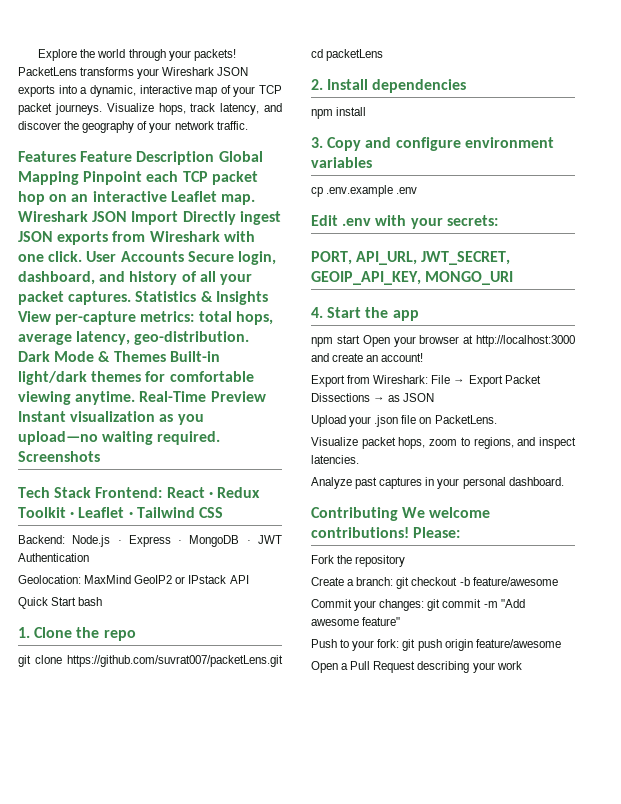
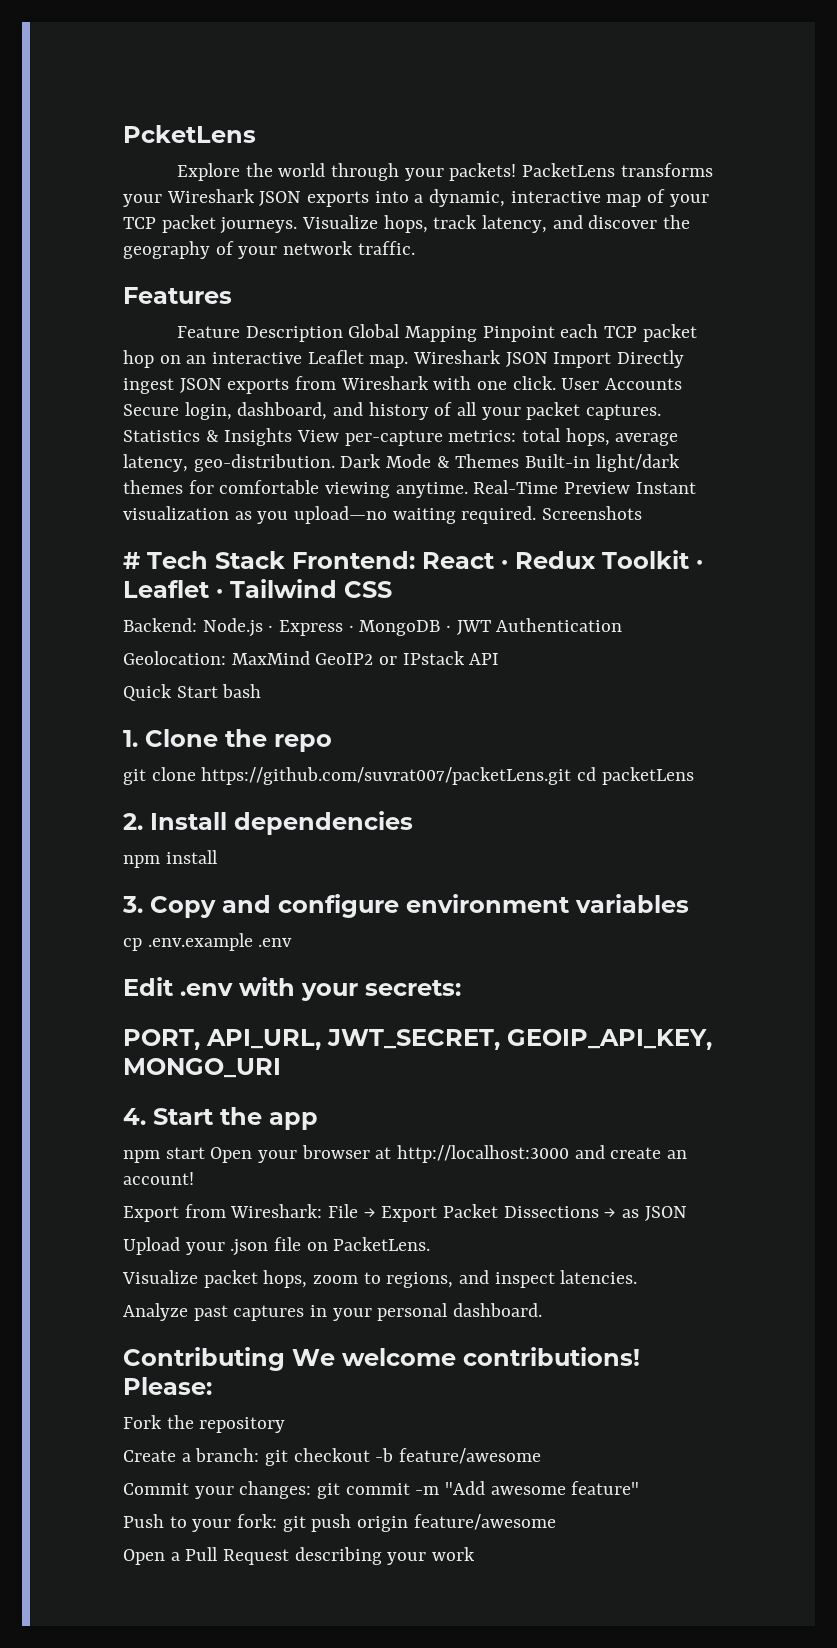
+ PcketLens
- Features Feature Description Global Mapping Pinpoint each TCP packet hop on an interactive Leaflet map.
+ Features
+ Feature Description Global Mapping Pinpoint each TCP packet hop on an interactive Leaflet map.
- Tech Stack Frontend: React · Redux Toolkit · Leaflet · Tailwind CSS
+ # Tech Stack Frontend: React · Redux Toolkit · Leaflet · Tailwind CSS

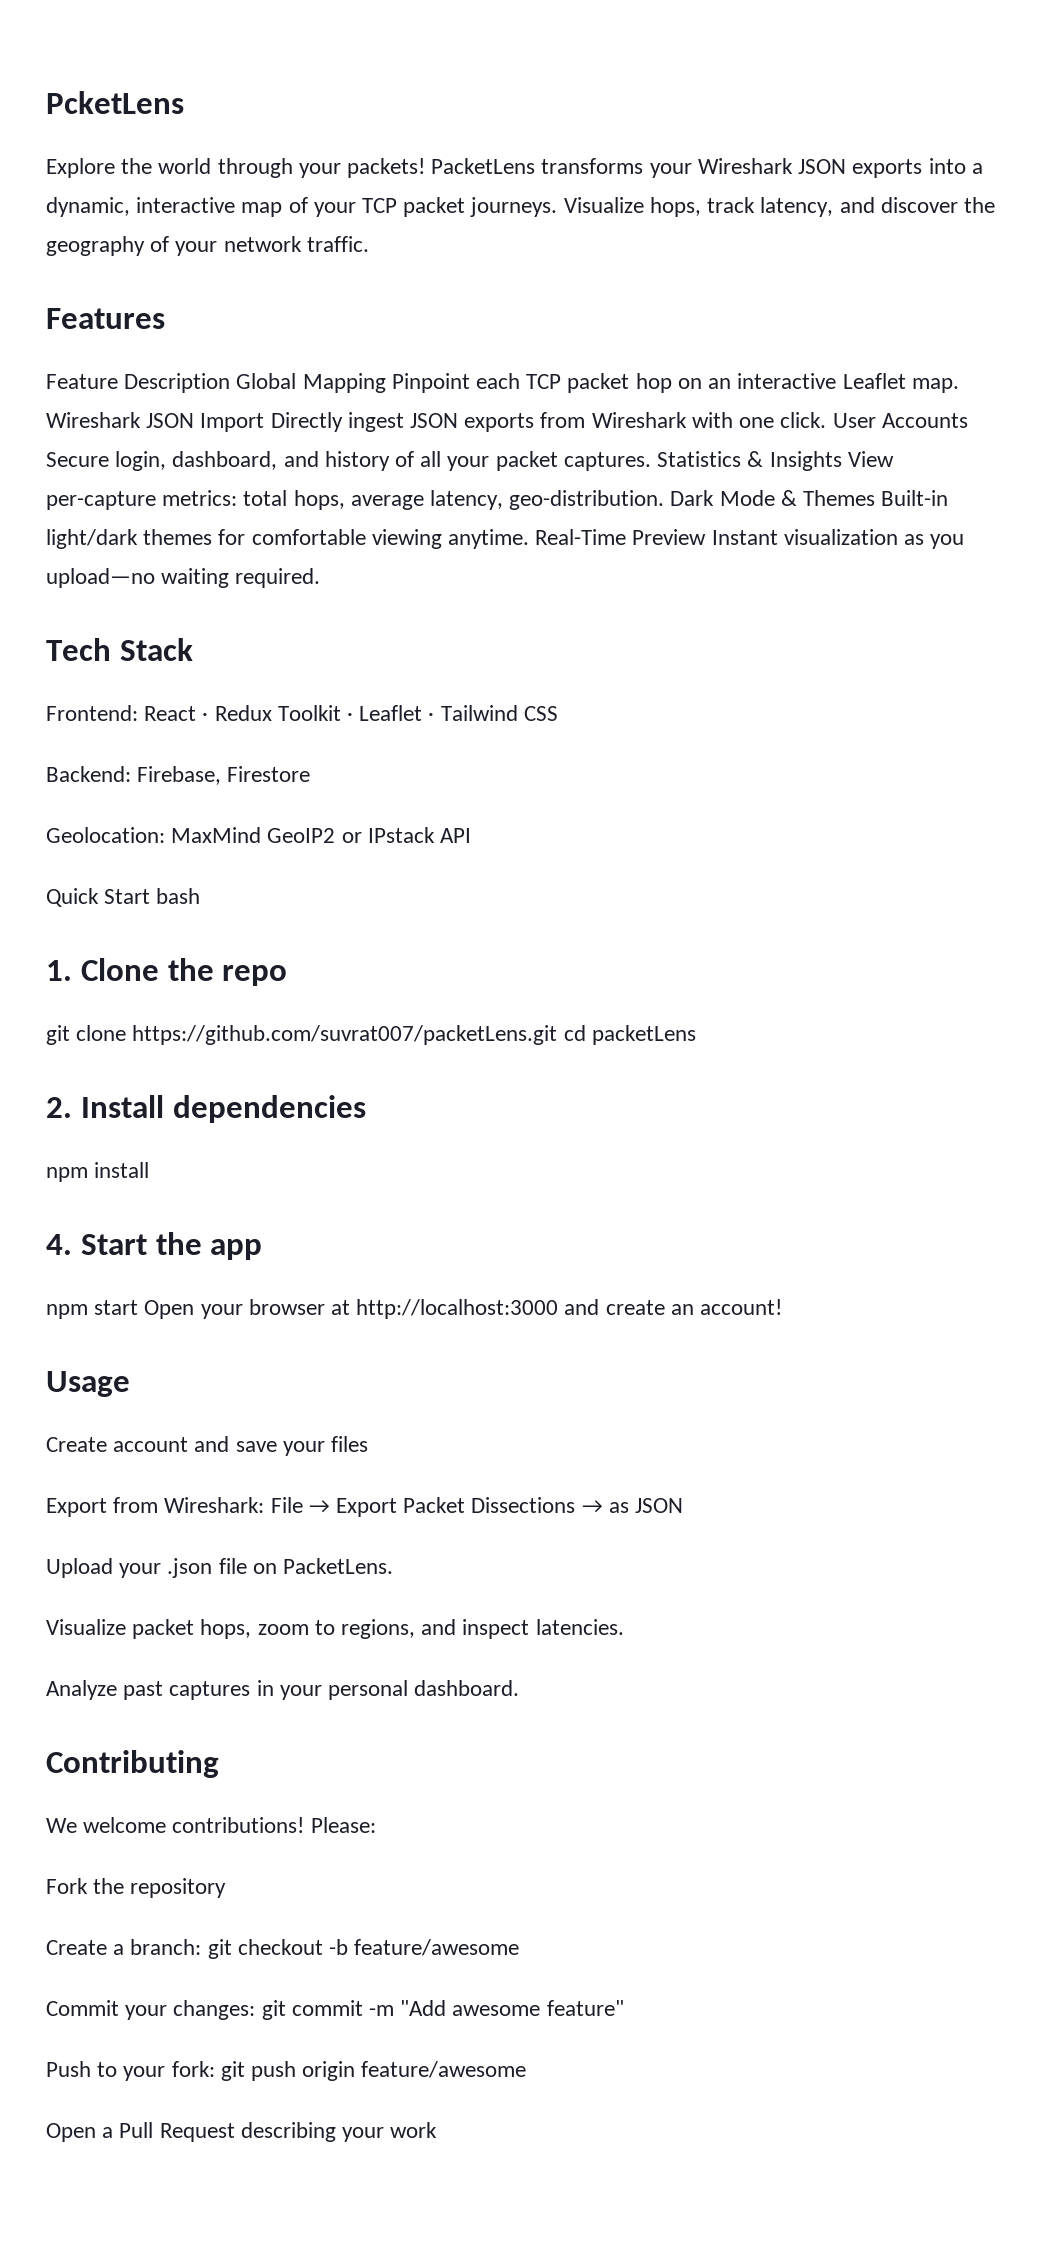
- Real-Time Preview Instant visualization as you upload—no waiting required. Screenshots
- # Tech Stack Frontend: React · Redux Toolkit · Leaflet · Tailwind CSS
+ Real-Time Preview Instant visualization as you upload—no waiting required.
+ Tech Stack
+ Frontend: React · Redux Toolkit · Leaflet · Tailwind CSS
- Backend: Node.js · Express · MongoDB · JWT Authentication
+ Backend: Firebase, Firestore
- 3. Copy and configure environment variables
- cp .env.example .env
- Edit .env with your secrets:
- PORT, API_URL, JWT_SECRET, GEOIP_API_KEY, MONGO_URI
+ Usage
+ Create account and save your files
- Contributing We welcome contributions!
+ Contributing
+ We welcome contributions!

